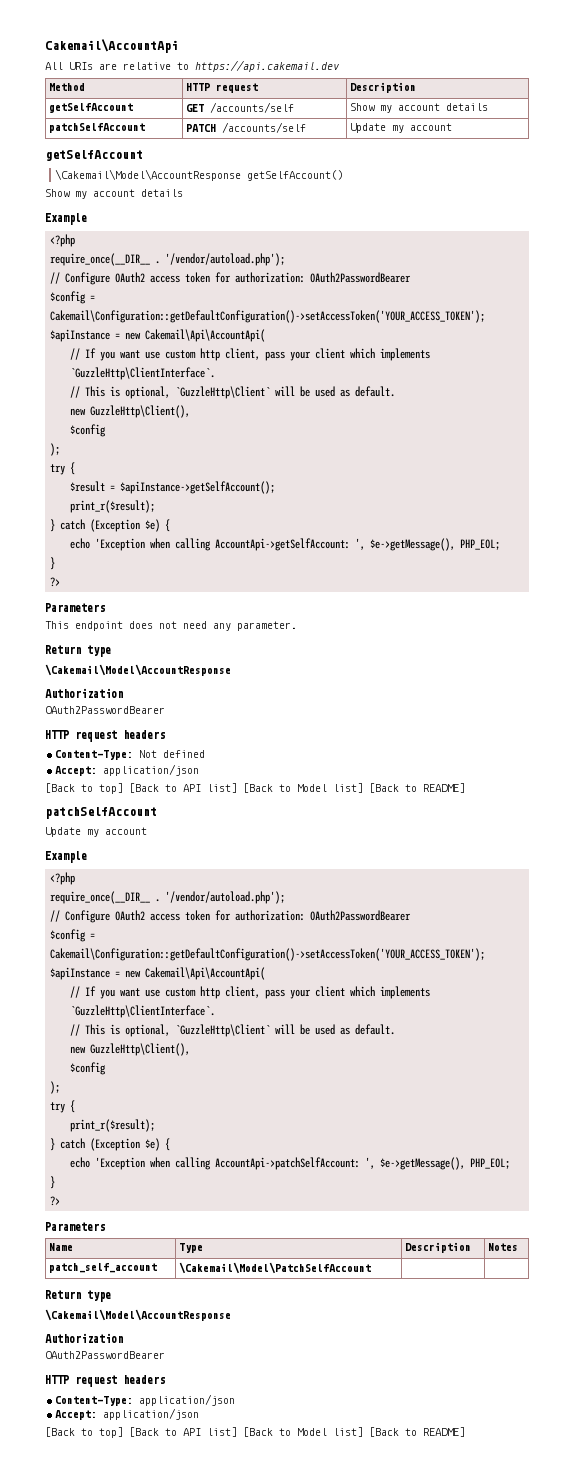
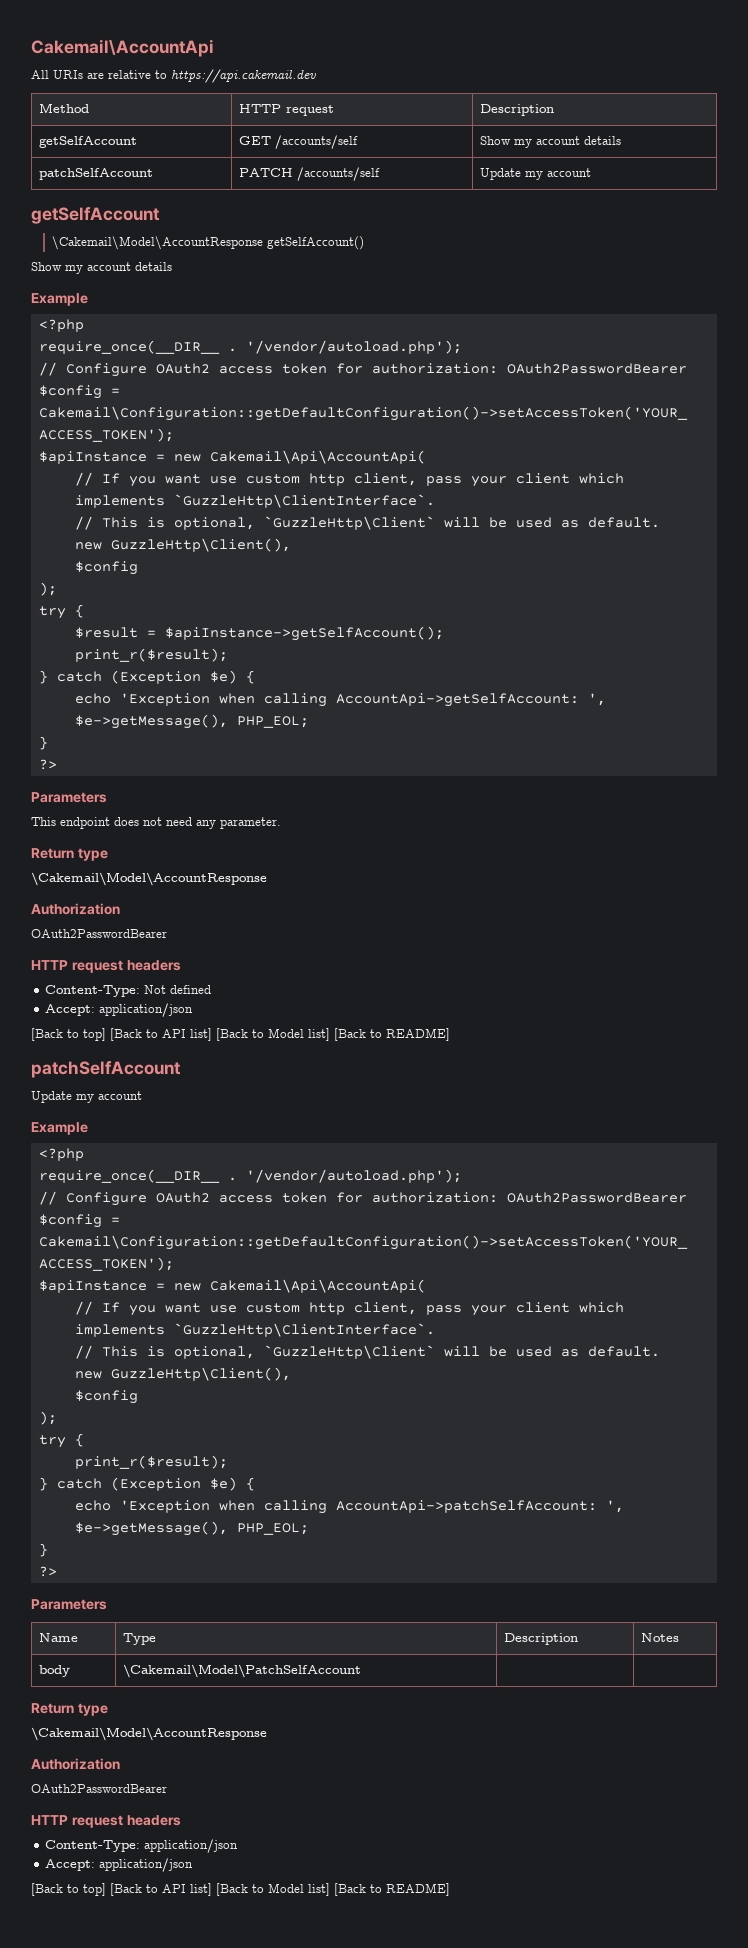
- patch_self_account | \Cakemail\Model\PatchSelfAccount | |
+ body | \Cakemail\Model\PatchSelfAccount | |

